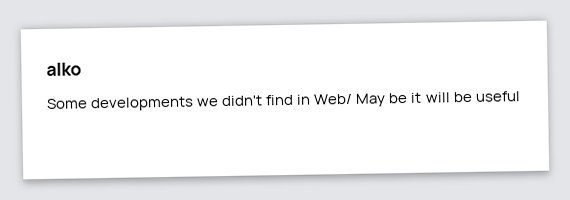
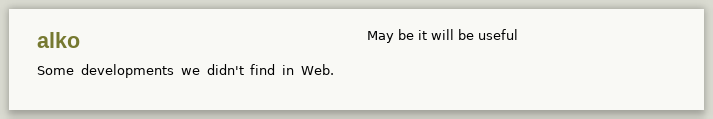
- Some developments we didn't find in Web/ May be it will be useful
+ Some developments we didn't find in Web. May be it will be useful

